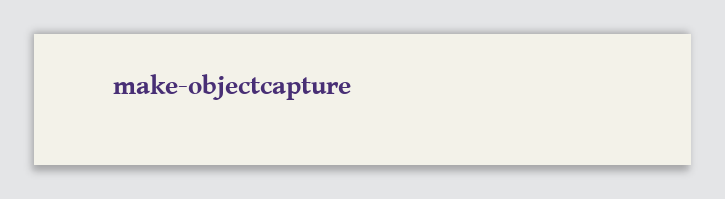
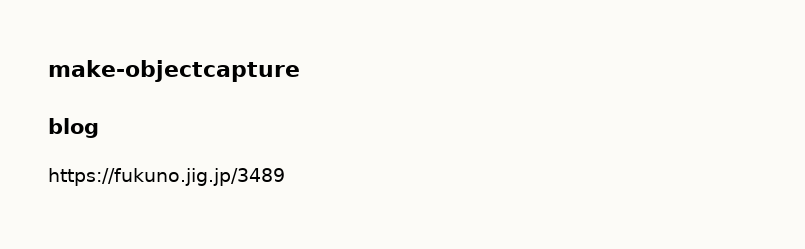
+ blog
+ https://fukuno.jig.jp/3489

